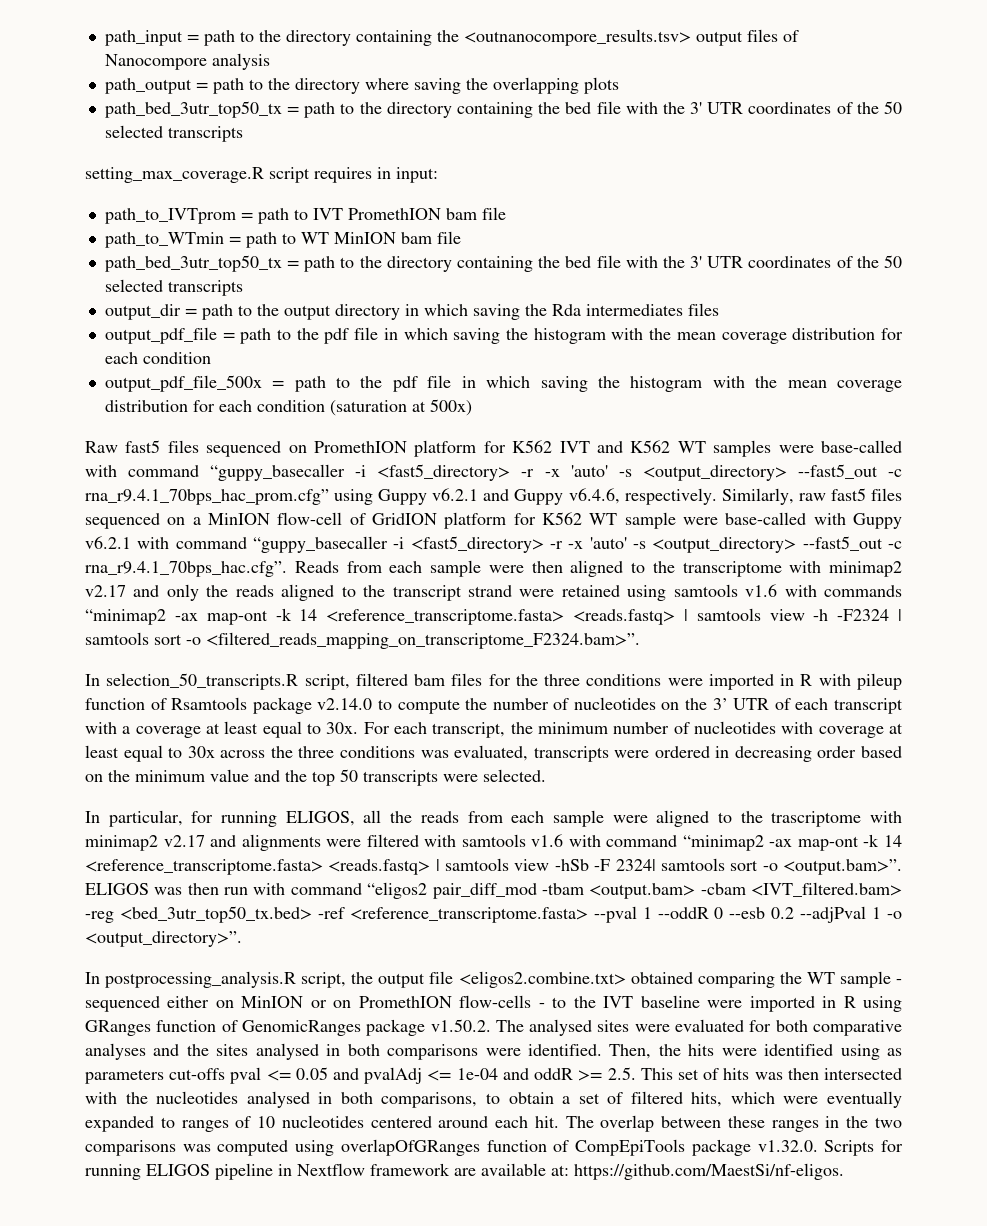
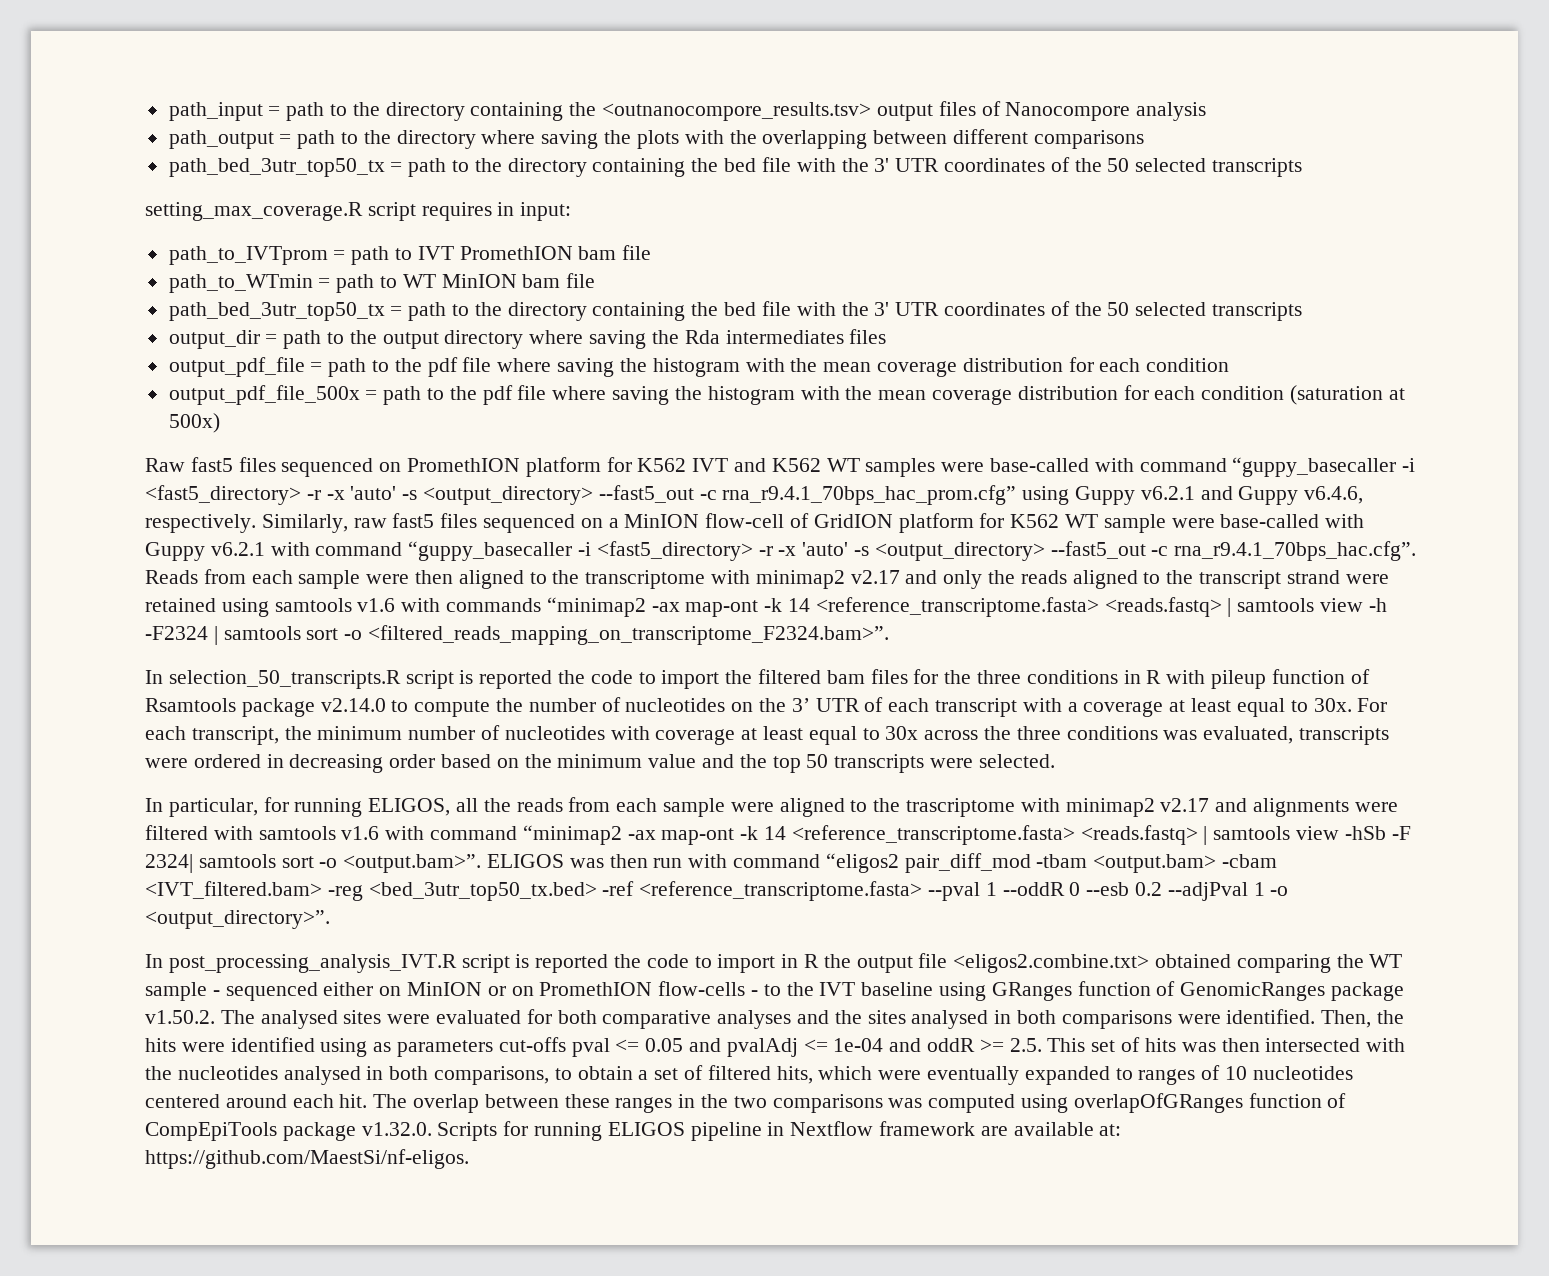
- path_output = path to the directory where saving the overlapping plots
+ path_output = path to the directory where saving the plots with the overlapping between different comparisons
- output_dir = path to the output directory in which saving the Rda intermediates files
+ output_dir = path to the output directory where saving the Rda intermediates files
- output_pdf_file = path to the pdf file in which saving the histogram with the mean coverage distribution for each condition
+ output_pdf_file = path to the pdf file where saving the histogram with the mean coverage distribution for each condition
- output_pdf_file_500x = path to the pdf file in which saving the histogram with the mean coverage distribution for each condition (saturation at 500x)
+ output_pdf_file_500x = path to the pdf file where saving the histogram with the mean coverage distribution for each condition (saturation at 500x)
- In selection_50_transcripts.R script, filtered bam files for the three conditions were imported in R with pileup function of Rsamtools package v2.14.0 to compute the number of nucleotides on the 3’ UTR of each transcript with a coverage at least equal to 30x.
+ In selection_50_transcripts.R script is reported the code to import the filtered bam files for the three conditions in R with pileup function of Rsamtools package v2.14.0 to compute the number of nucleotides on the 3’ UTR of each transcript with a coverage at least equal to 30x.
- In postprocessing_analysis.R script, the output file <eligos2.combine.txt> obtained comparing the WT sample - sequenced either on MinION or on PromethION flow-cells - to the IVT baseline were imported in R using GRanges function of GenomicRanges package v1.50.2. The analysed sites were evaluated for both comparative analyses and the sites analysed in both comparisons were identified.
+ In post_processing_analysis_IVT.R script is reported the code to import in R the output file <eligos2.combine.txt> obtained comparing the WT sample - sequenced either on MinION or on PromethION flow-cells - to the IVT baseline using GRanges function of GenomicRanges package v1.50.2. The analysed sites were evaluated for both comparative analyses and the sites analysed in both comparisons were identified.

